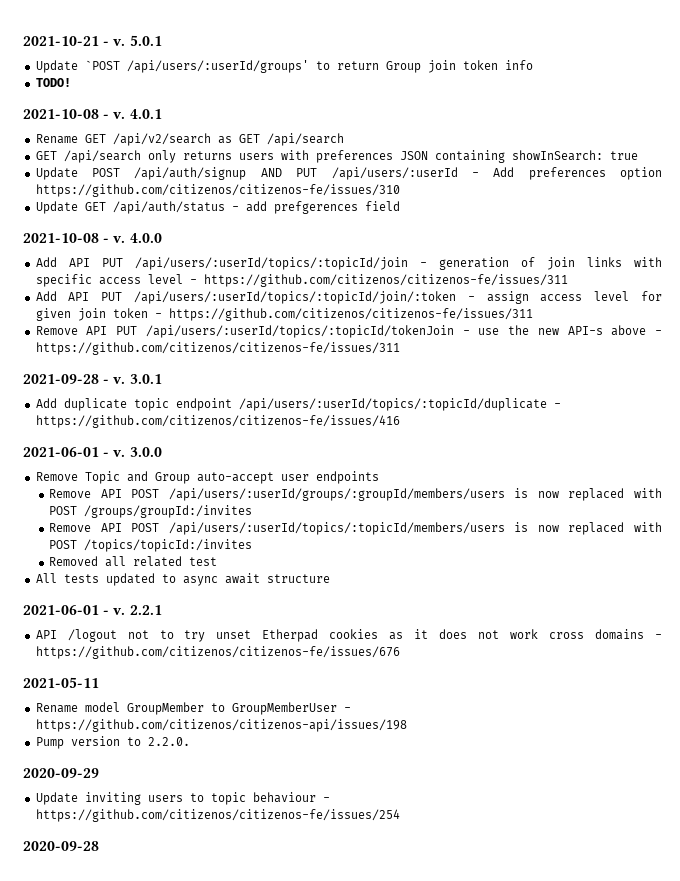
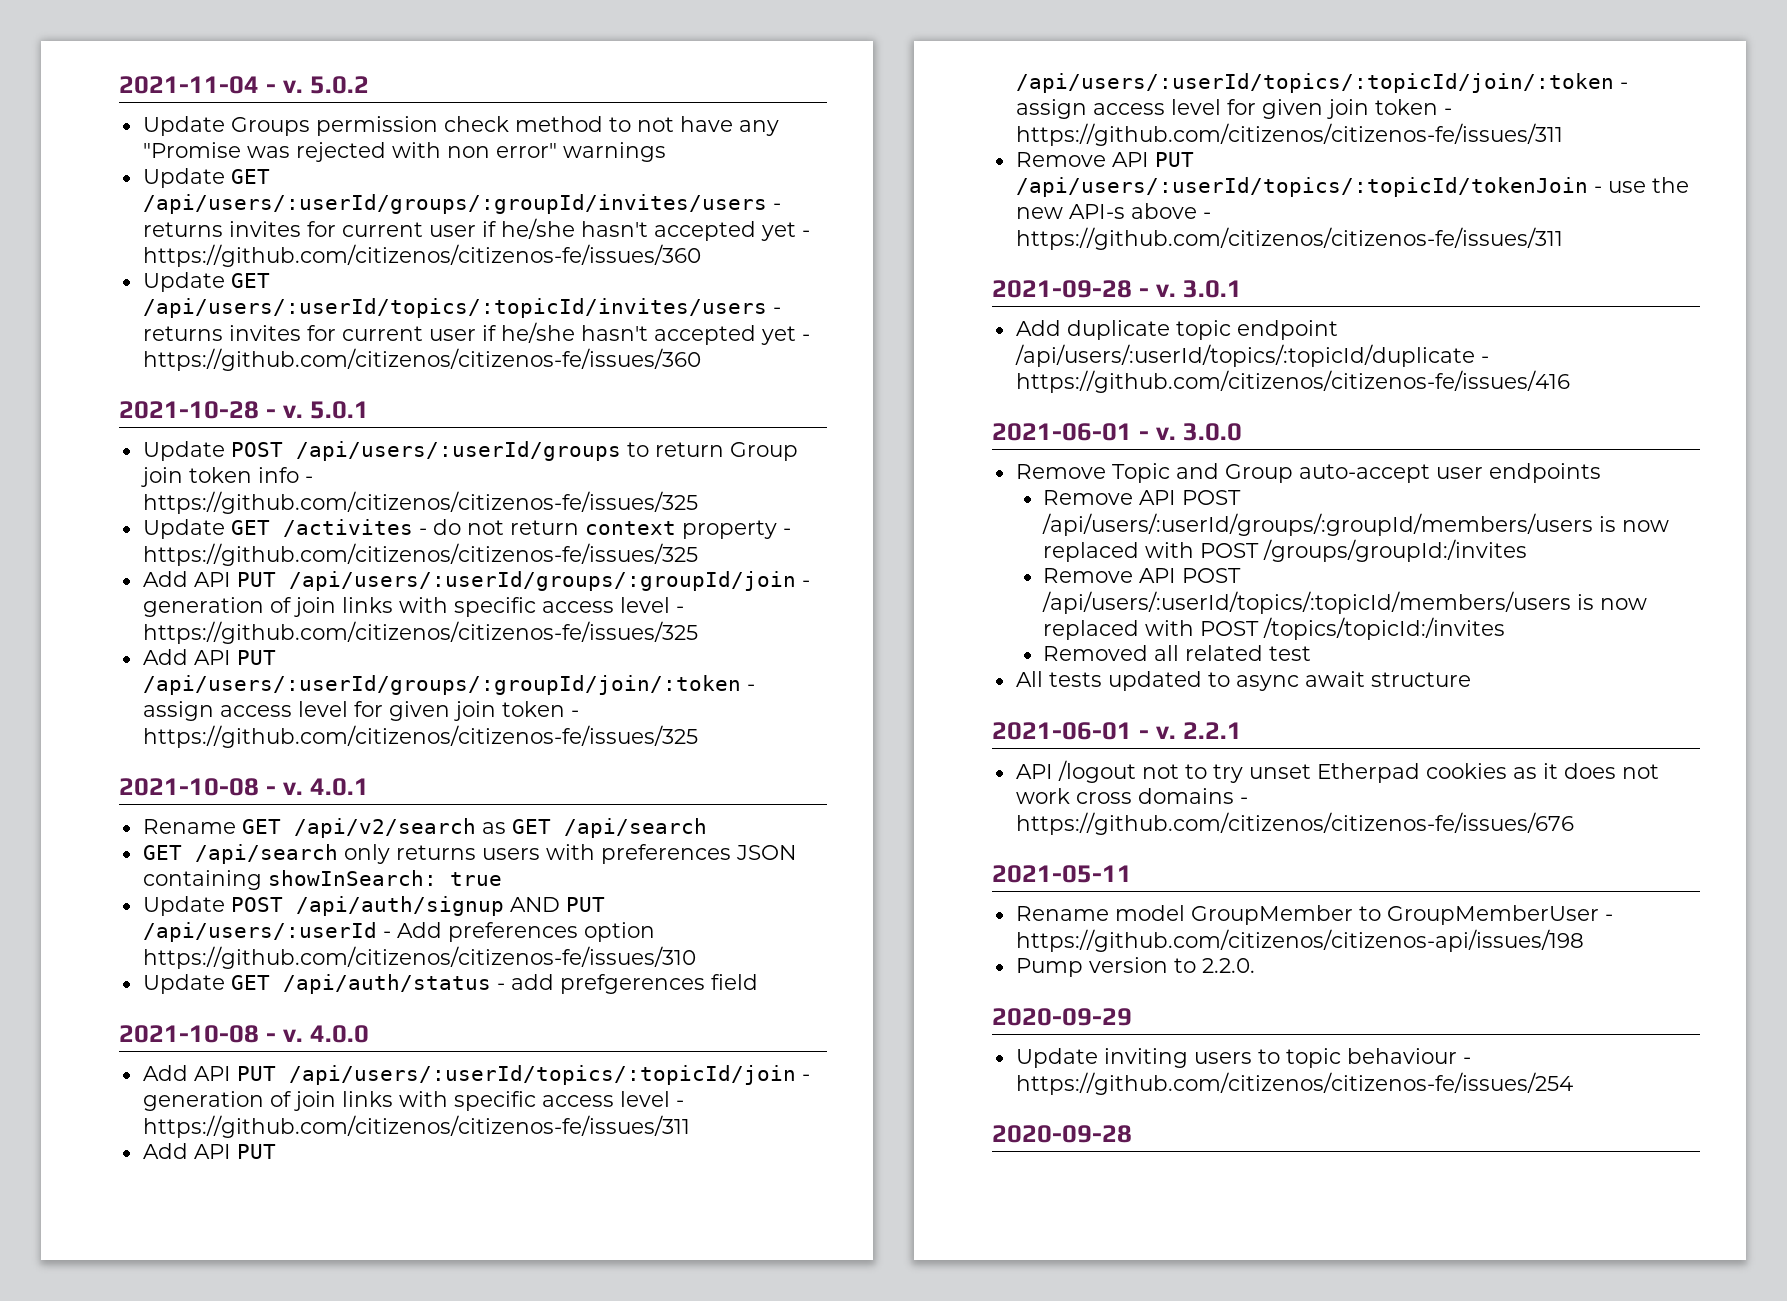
- 2021-10-21 - v.
+ 2021-11-04 - v. 5.0.2
+ Update Groups permission check method to not have any "Promise was rejected with non error" warnings
+ Update GET /api/users/:userId/groups/:groupId/invites/users - returns invites for current user if he/she hasn't accepted yet - https://github.com/citizenos/citizenos-fe/issues/360
+ Update GET /api/users/:userId/topics/:topicId/invites/users - returns invites for current user if he/she hasn't accepted yet - https://github.com/citizenos/citizenos-fe/issues/360
+ 2021-10-28 - v.
- Update `POST /api/users/:userId/groups' to return Group join token info
- TODO!
+ Update POST /api/users/:userId/groups to return Group join token info - https://github.com/citizenos/citizenos-fe/issues/325
+ Update GET /activites - do not return context property - https://github.com/citizenos/citizenos-fe/issues/325
+ Add API PUT /api/users/:userId/groups/:groupId/join - generation of join links with specific access level - https://github.com/citizenos/citizenos-fe/issues/325
+ Add API PUT /api/users/:userId/groups/:groupId/join/:token - assign access level for given join token - https://github.com/citizenos/citizenos-fe/issues/325

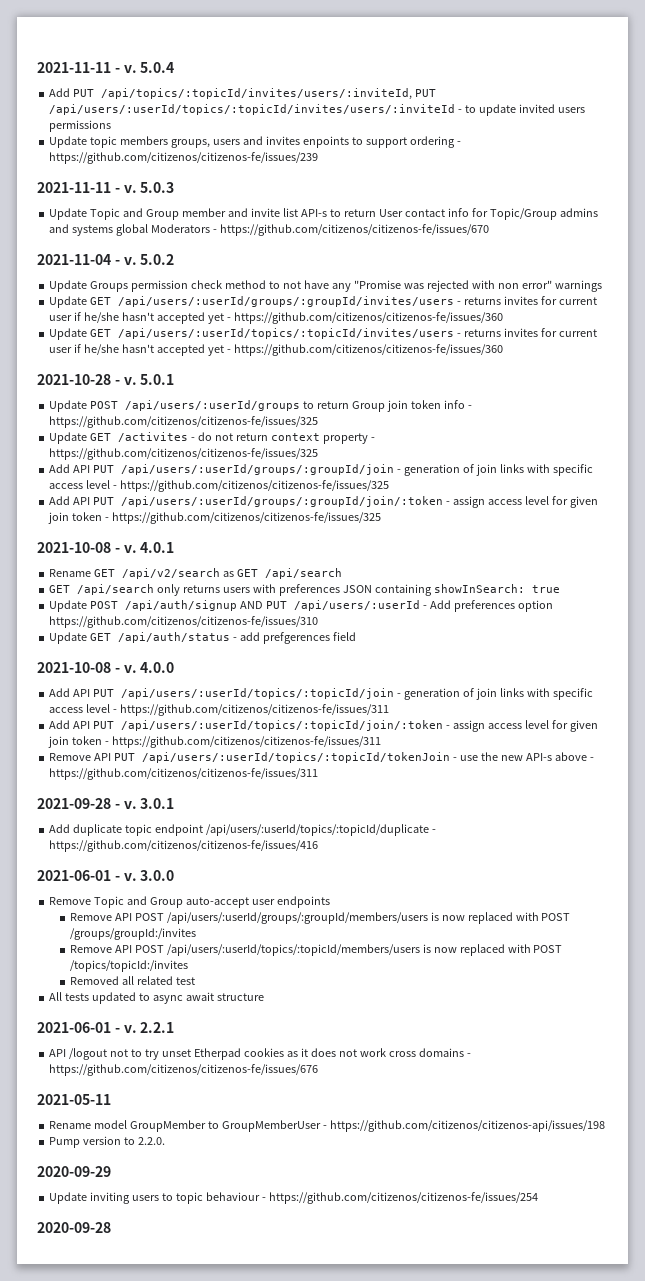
+ 2021-11-11 - v. 5.0.4
+ Add PUT /api/topics/:topicId/invites/users/:inviteId, PUT /api/users/:userId/topics/:topicId/invites/users/:inviteId - to update invited users permissions
+ Update topic members groups, users and invites enpoints to support ordering - https://github.com/citizenos/citizenos-fe/issues/239
+ 2021-11-11 - v. 5.0.3
+ Update Topic and Group member and invite list API-s to return User contact info for Topic/Group admins and systems global Moderators - https://github.com/citizenos/citizenos-fe/issues/670

